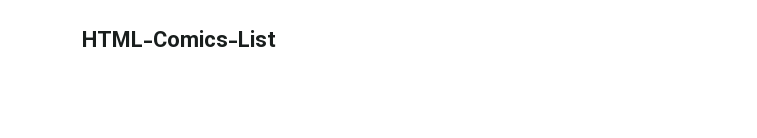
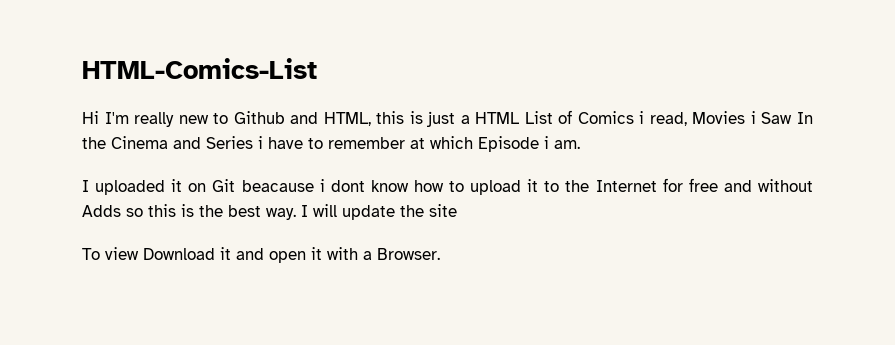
+ Hi I'm really new to Github and HTML, this is just a HTML List of Comics i read, Movies i Saw In the Cinema and Series i have to remember at which Episode i am.
+ I uploaded it on Git beacause i dont know how to upload it to the Internet for free and without Adds so this is the best way. I will update the site
+ To view Download it and open it with a Browser.

